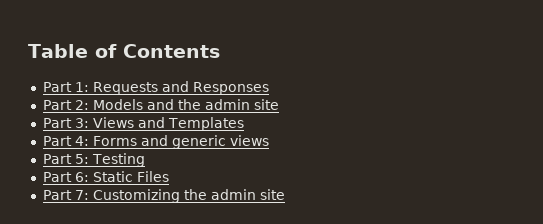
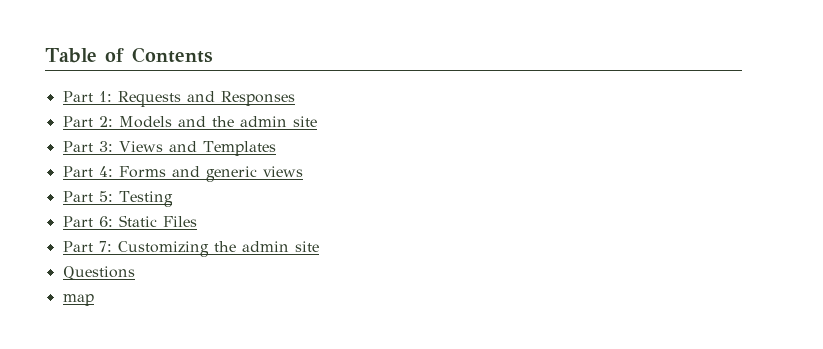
+ Questions
+ map

